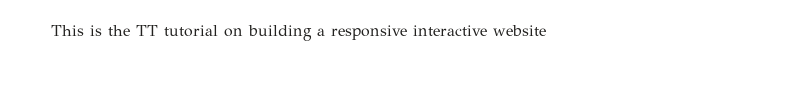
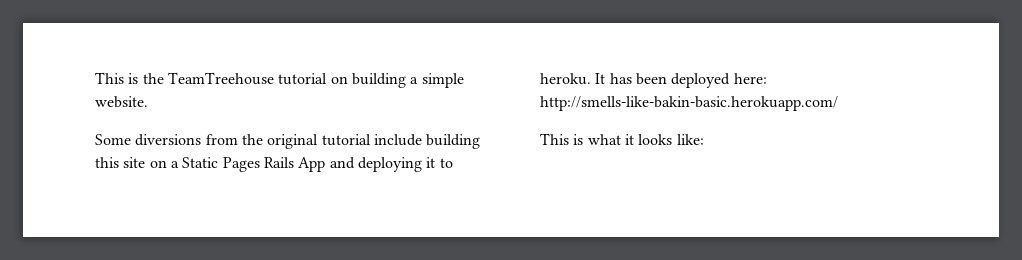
- This is the TT tutorial on building a responsive interactive website
+ This is the TeamTreehouse tutorial on building a simple website.
+ Some diversions from the original tutorial include building this site on a Static Pages Rails App and deploying it to heroku. It has been deployed here: http://smells-like-bakin-basic.herokuapp.com/
+ This is what it looks like:

